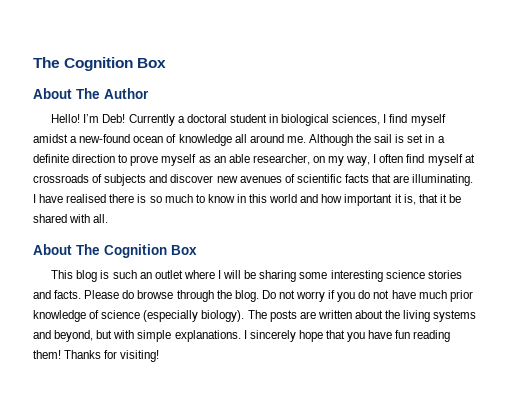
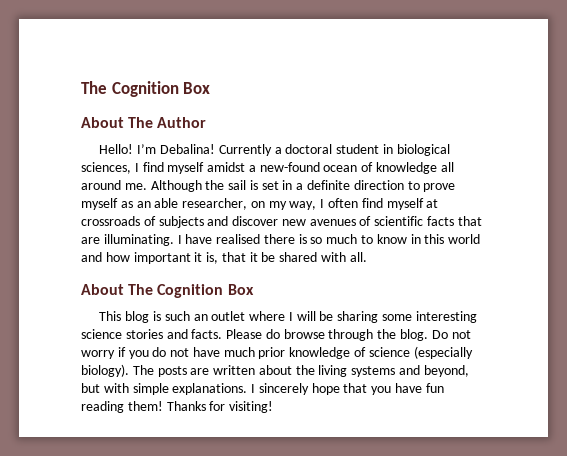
- I’m Deb!
+ I’m Debalina!

